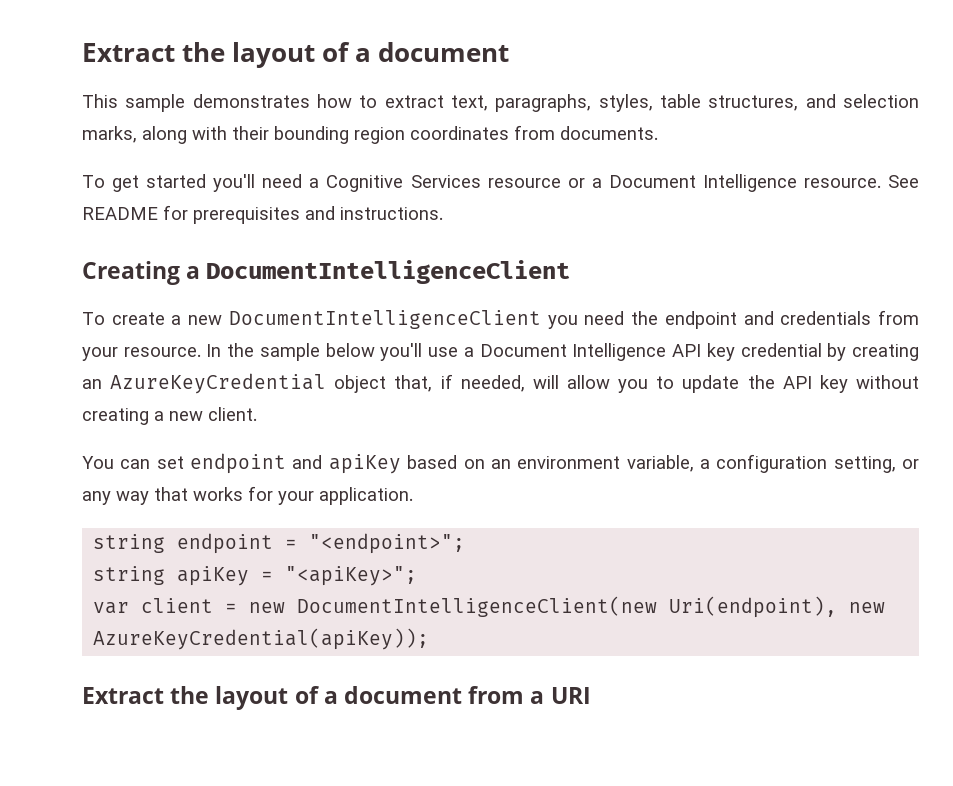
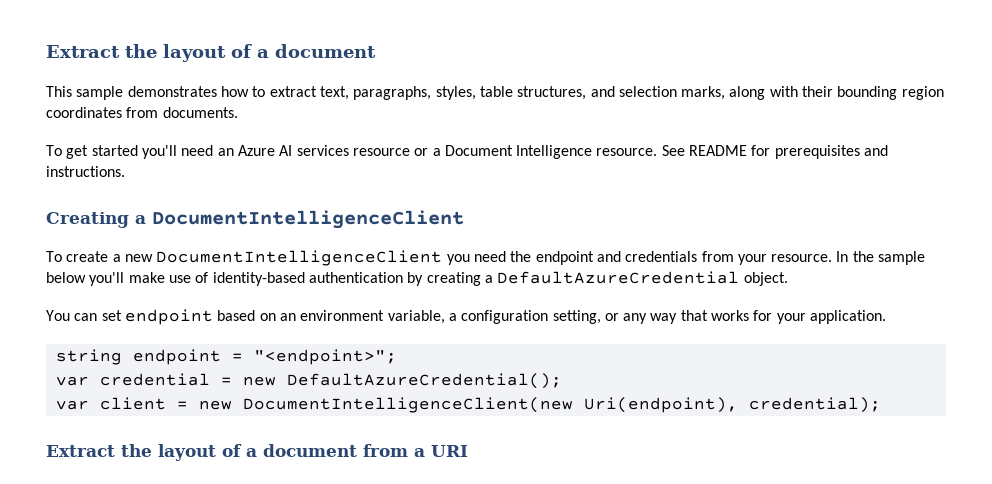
- To get started you'll need a Cognitive Services resource or a Document Intelligence resource.
+ To get started you'll need an Azure AI services resource or a Document Intelligence resource.
- In the sample below you'll use a Document Intelligence API key credential by creating an AzureKeyCredential object that, if needed, will allow you to update the API key without creating a new client.
+ In the sample below you'll make use of identity-based authentication by creating a DefaultAzureCredential object.
- You can set endpoint and apiKey based on an environment variable, a configuration setting, or any way that works for your application.
+ You can set endpoint based on an environment variable, a configuration setting, or any way that works for your application.
- string apiKey = "<apiKey>";
+ var credential = new DefaultAzureCredential();
- var client = new DocumentIntelligenceClient(new Uri(endpoint), new AzureKeyCredential(apiKey));
+ var client = new DocumentIntelligenceClient(new Uri(endpoint), credential);

